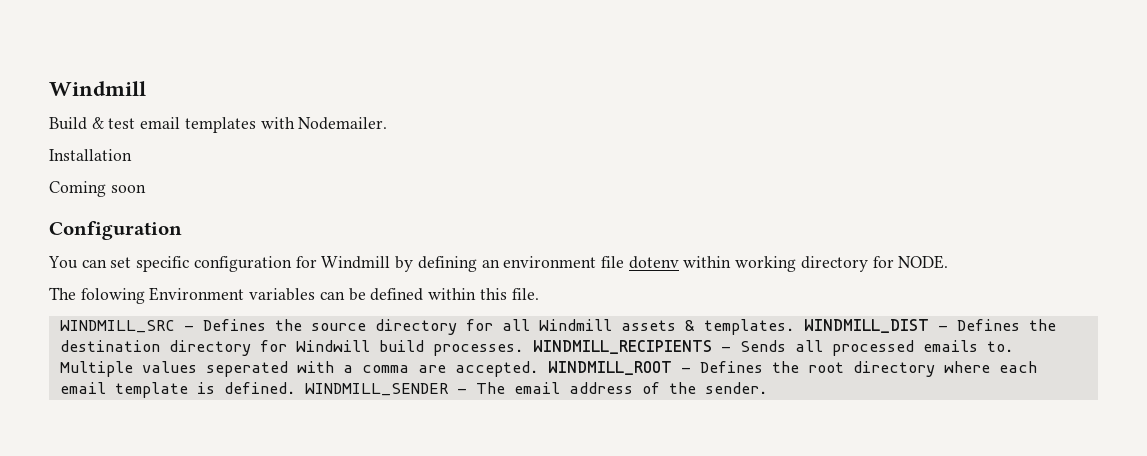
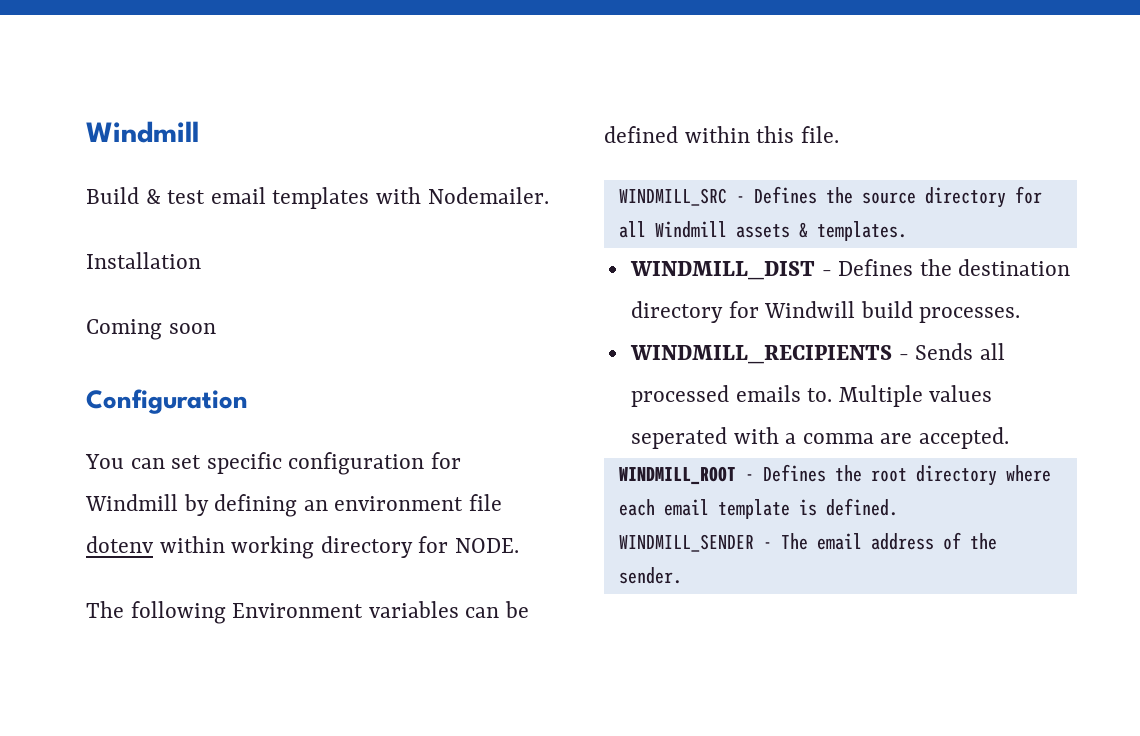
- The folowing Environment variables can be defined within this file.
+ The following Environment variables can be defined within this file.
- WINDMILL_SRC - Defines the source directory for all Windmill assets & templates. WINDMILL_DIST - Defines the destination directory for Windwill build processes. WINDMILL_RECIPIENTS - Sends all processed emails to.
+ WINDMILL_SRC - Defines the source directory for all Windmill assets & templates.
+ WINDMILL_DIST - Defines the destination directory for Windwill build processes.
+ WINDMILL_RECIPIENTS - Sends all processed emails to.
- Multiple values seperated with a comma are accepted. WINDMILL_ROOT - Defines the root directory where each email template is defined. WINDMILL_SENDER - The email address of the sender.
+ Multiple values seperated with a comma are accepted.
+ WINDMILL_ROOT - Defines the root directory where each email template is defined.
+ WINDMILL_SENDER - The email address of the sender.

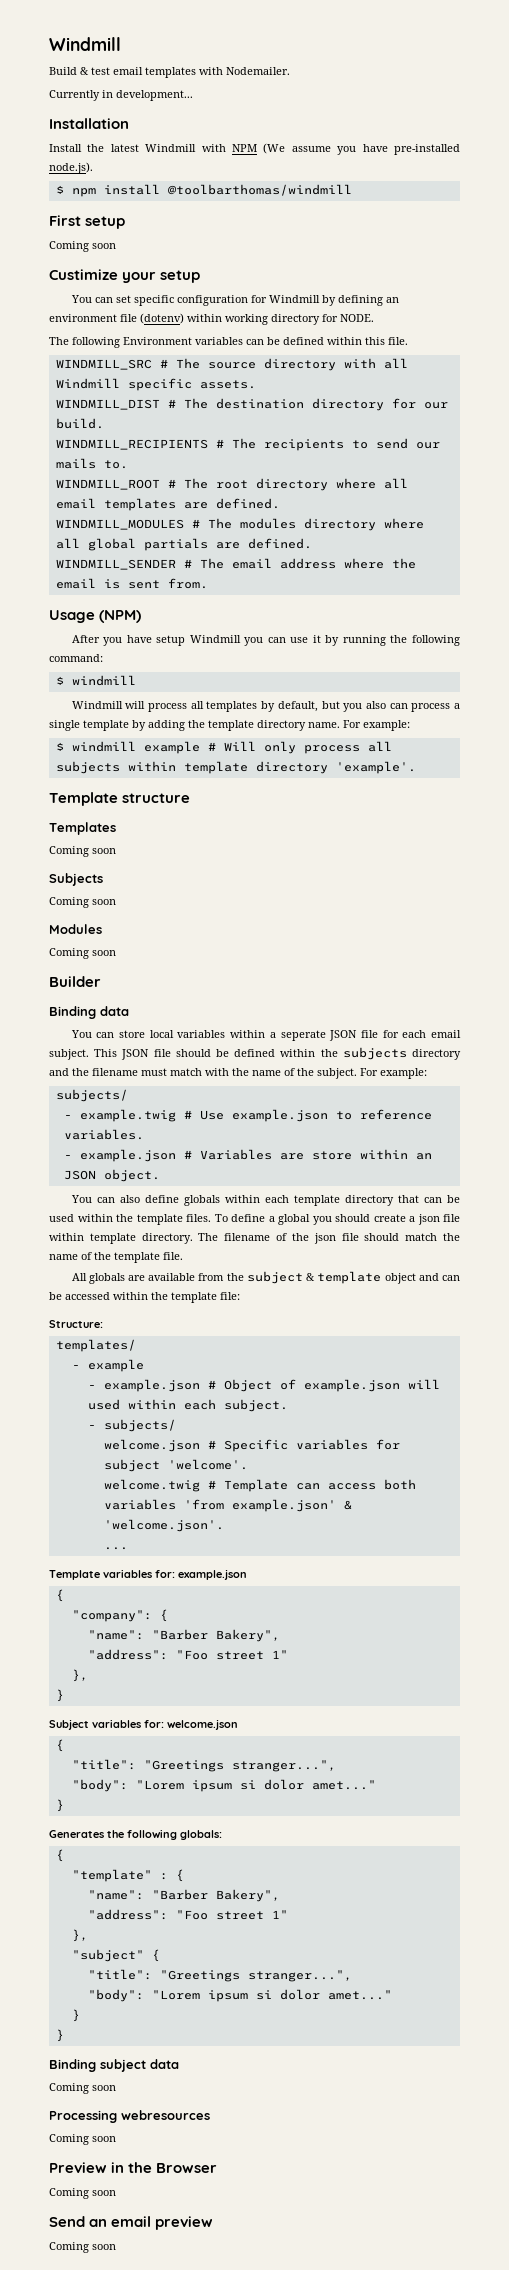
+ Currently in development...
  Installation
+ Install the latest Windmill with NPM (We assume you have pre-installed node.js).
+ $ npm install @toolbarthomas/windmill
+ First setup
  Coming soon
- Configuration
+ Custimize your setup
- You can set specific configuration for Windmill by defining an environment file dotenv within working directory for NODE.
+ You can set specific configuration for Windmill by defining an environment file (dotenv) within working directory for NODE.
- WINDMILL_SRC - Defines the source directory for all Windmill assets & templates.
- WINDMILL_DIST - Defines the destination directory for Windwill build processes.
- WINDMILL_RECIPIENTS - Sends all processed emails to. Multiple values seperated with a comma are accepted.
- WINDMILL_ROOT - Defines the root directory where each email template is defined.
+ WINDMILL_SRC # The source directory with all Windmill specific assets.
+ WINDMILL_DIST # The destination directory for our build.
+ WINDMILL_RECIPIENTS # The recipients to send our mails to.
+ WINDMILL_ROOT # The root directory where all email templates are defined.
+ WINDMILL_MODULES # The modules directory where all global partials are defined.
- WINDMILL_SENDER - The email address of the sender.
+ WINDMILL_SENDER # The email address where the email is sent from.
+ Usage (NPM)
+ After you have setup Windmill you can use it by running the following command:
+ $ windmill
+ Windmill will process all templates by default, but you also can process a single template by adding the template directory name. For example:
+ $ windmill example # Will only process all subjects within template directory 'example'.
+ Template structure
+ Templates
+ Coming soon
+ Subjects
+ Coming soon
+ Modules
+ Coming soon
+ Builder
+ Binding data
+ You can store local variables within a seperate JSON file for each email subject. This JSON file should be defined within the subjects directory and the filename must match with the name of the subject. For example:
+ subjects/
+ - example.twig # Use example.json to reference variables.
+ - example.json # Variables are store within an JSON object.
+ You can also define globals within each template directory that can be used within the template files. To define a global you should create a json file within template directory. The filename of the json file should match the name of the template file.
+ All globals are available from the subject & template object and can be accessed within the template file:
+ Structure:
+ templates/
+ - example
+ - example.json # Object of example.json will used within each subject.
+ - subjects/
+ welcome.json # Specific variables for subject 'welcome'.
+ welcome.twig # Template can access both variables 'from example.json' & 'welcome.json'.
+ ...
+ Template variables for: example.json
+ {
+ "company": {
+ "name": "Barber Bakery",
+ "address": "Foo street 1"
+ },
+ }
+ Subject variables for: welcome.json
+ {
+ "title": "Greetings stranger...",
+ "body": "Lorem ipsum si dolor amet..."
+ }
+ Generates the following globals:
+ {
+ "template" : {
+ "name": "Barber Bakery",
+ "address": "Foo street 1"
+ },
+ "subject" {
+ "title": "Greetings stranger...",
+ "body": "Lorem ipsum si dolor amet..."
+ }
+ }
+ Binding subject data
+ Coming soon
+ Processing webresources
+ Coming soon
+ Preview in the Browser
+ Coming soon
+ Send an email preview
+ Coming soon

